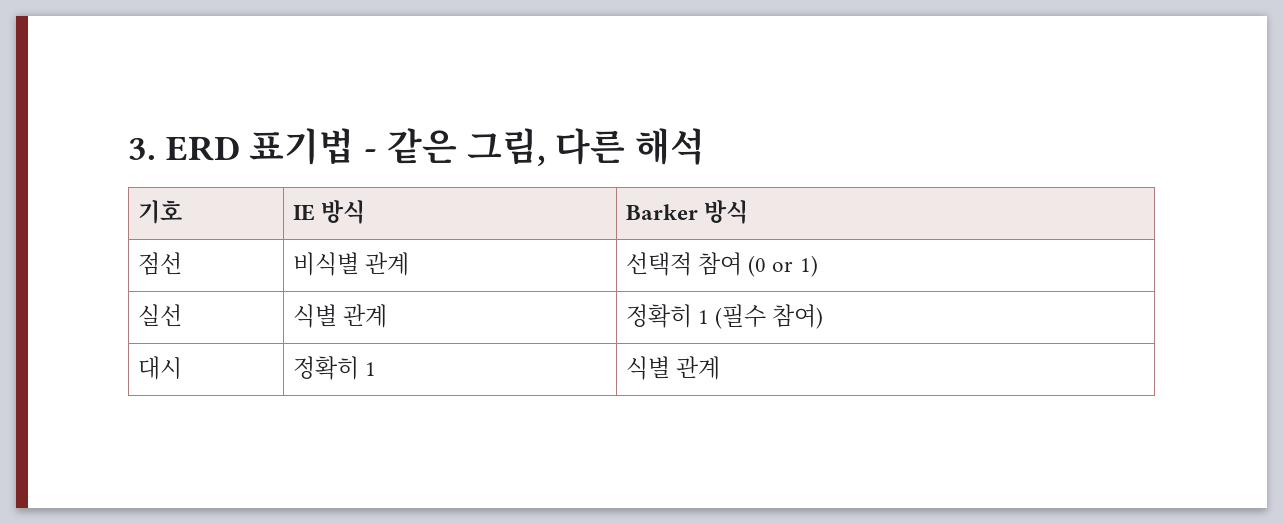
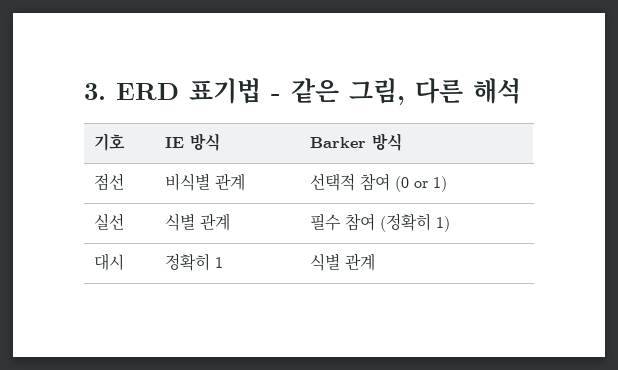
- 실선 | 식별 관계 | 정확히 1 (필수 참여)
+ 실선 | 식별 관계 | 필수 참여 (정확히 1)

